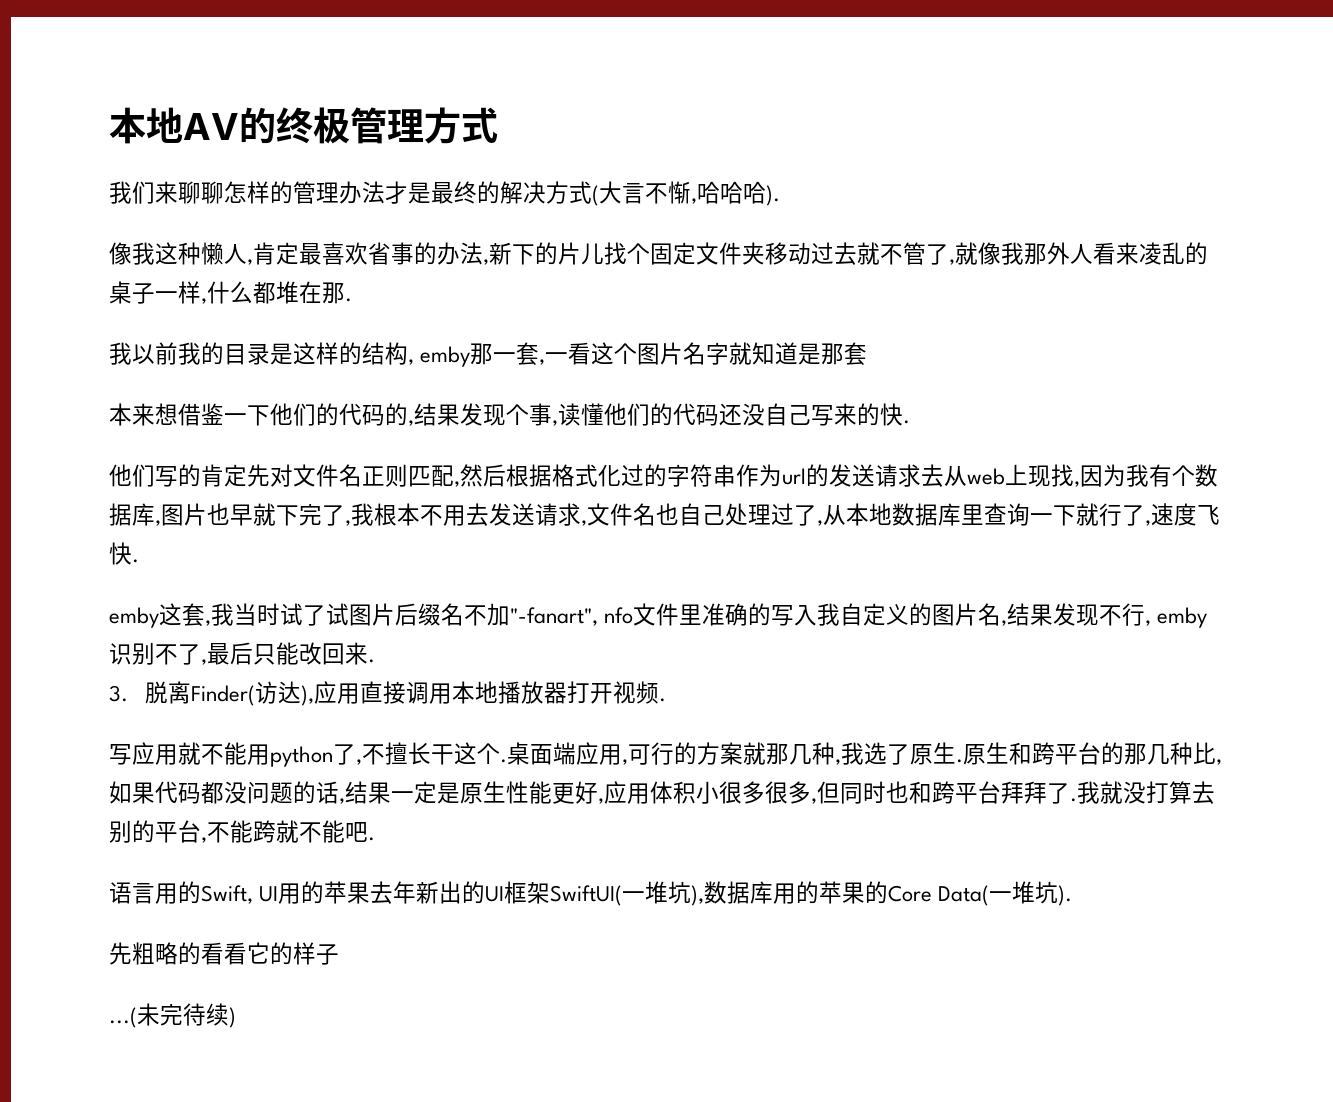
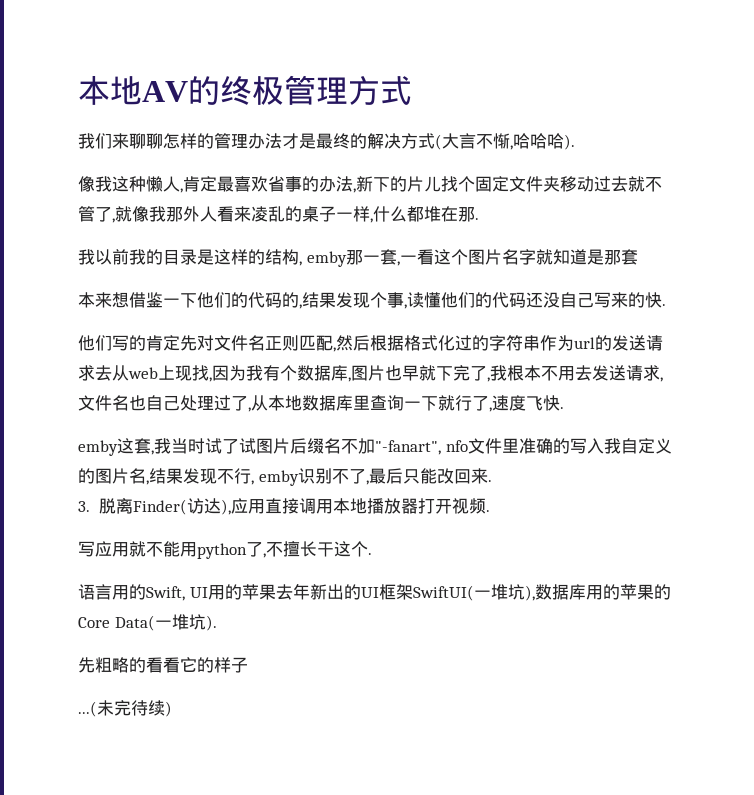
- 桌面端应用,可行的方案就那几种,我选了原生.原生和跨平台的那几种比,如果代码都没问题的话,结果一定是原生性能更好,应用体积小很多很多,但同时也和跨平台拜拜了.我就没打算去别的平台,不能跨就不能吧.

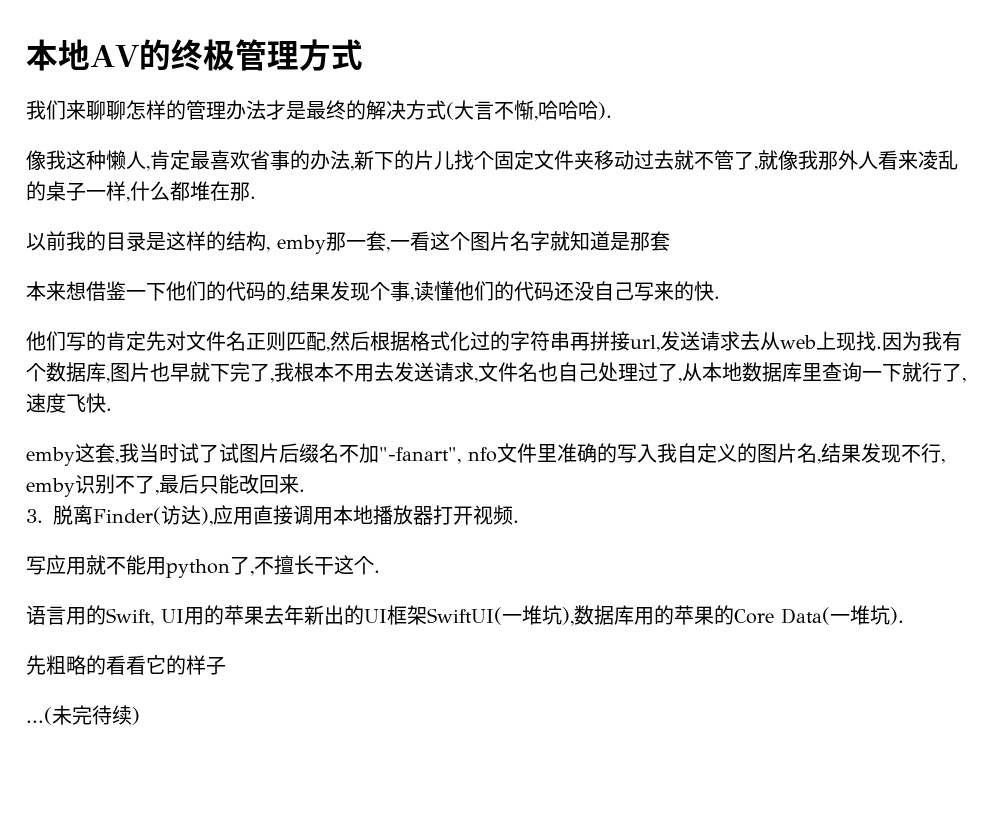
- 我以前我的目录是这样的结构, emby那一套,一看这个图片名字就知道是那套
+ 以前我的目录是这样的结构, emby那一套,一看这个图片名字就知道是那套
- 他们写的肯定先对文件名正则匹配,然后根据格式化过的字符串作为url的发送请求去从web上现找,因为我有个数据库,图片也早就下完了,我根本不用去发送请求,文件名也自己处理过了,从本地数据库里查询一下就行了,速度飞快.
+ 他们写的肯定先对文件名正则匹配,然后根据格式化过的字符串再拼接url,发送请求去从web上现找.因为我有个数据库,图片也早就下完了,我根本不用去发送请求,文件名也自己处理过了,从本地数据库里查询一下就行了,速度飞快.

